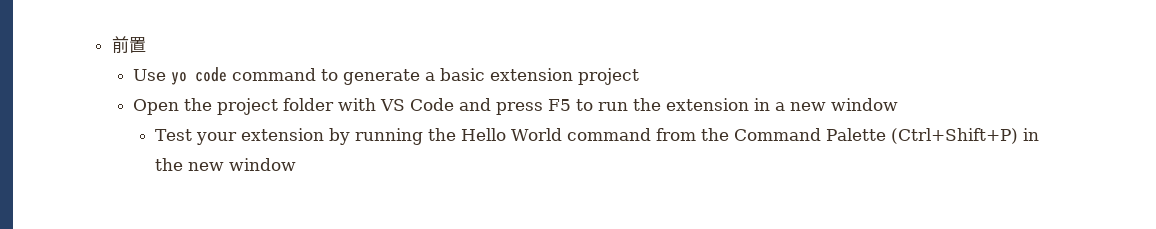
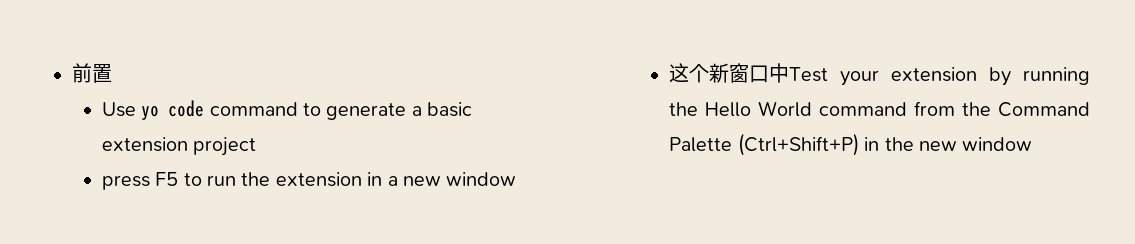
- Open the project folder with VS Code and press F5 to run the extension in a new window
+ press F5 to run the extension in a new window
- Test your extension by running the Hello World command from the Command Palette (Ctrl+Shift+P) in the new window
+ 这个新窗口中Test your extension by running the Hello World command from the Command Palette (Ctrl+Shift+P) in the new window

